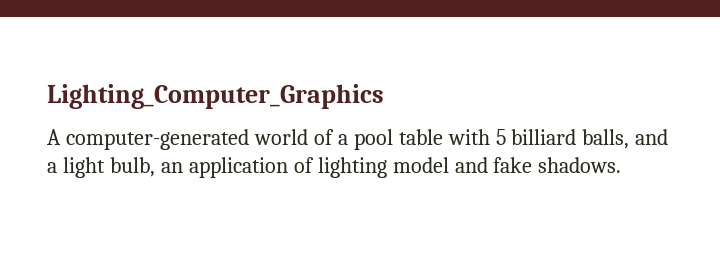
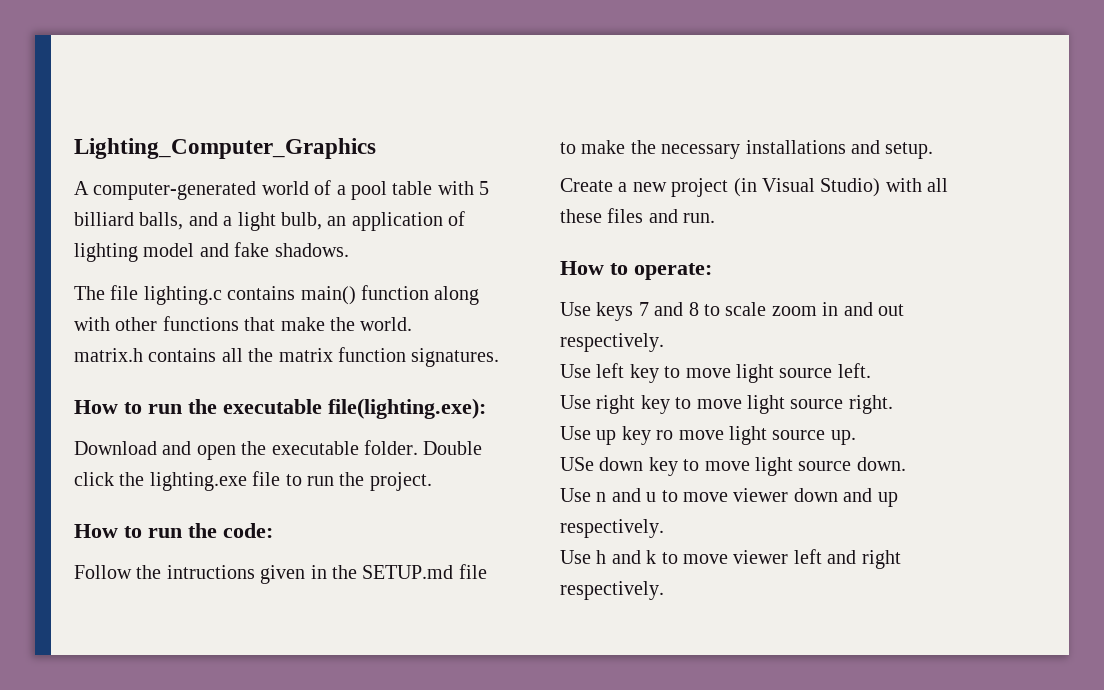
+ The file lighting.c contains main() function along with other functions that make the world.
+ matrix.h contains all the matrix function signatures.
+ How to run the executable file(lighting.exe):
+ Download and open the executable folder. Double click the lighting.exe file to run the project.
+ How to run the code:
+ Follow the intructions given in the SETUP.md file to make the necessary installations and setup.
+ Create a new project (in Visual Studio) with all these files and run.
+ How to operate:
+ Use keys 7 and 8 to scale zoom in and out respectively.
+ Use left key to move light source left.
+ Use right key to move light source right.
+ Use up key ro move light source up.
+ USe down key to move light source down.
+ Use n and u to move viewer down and up respectively.
+ Use h and k to move viewer left and right respectively.

